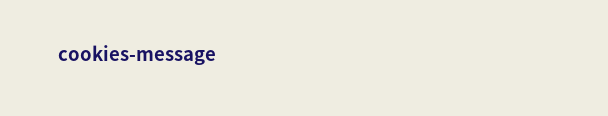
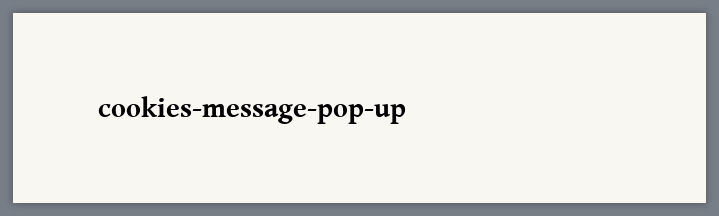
- cookies-message
+ cookies-message-pop-up

